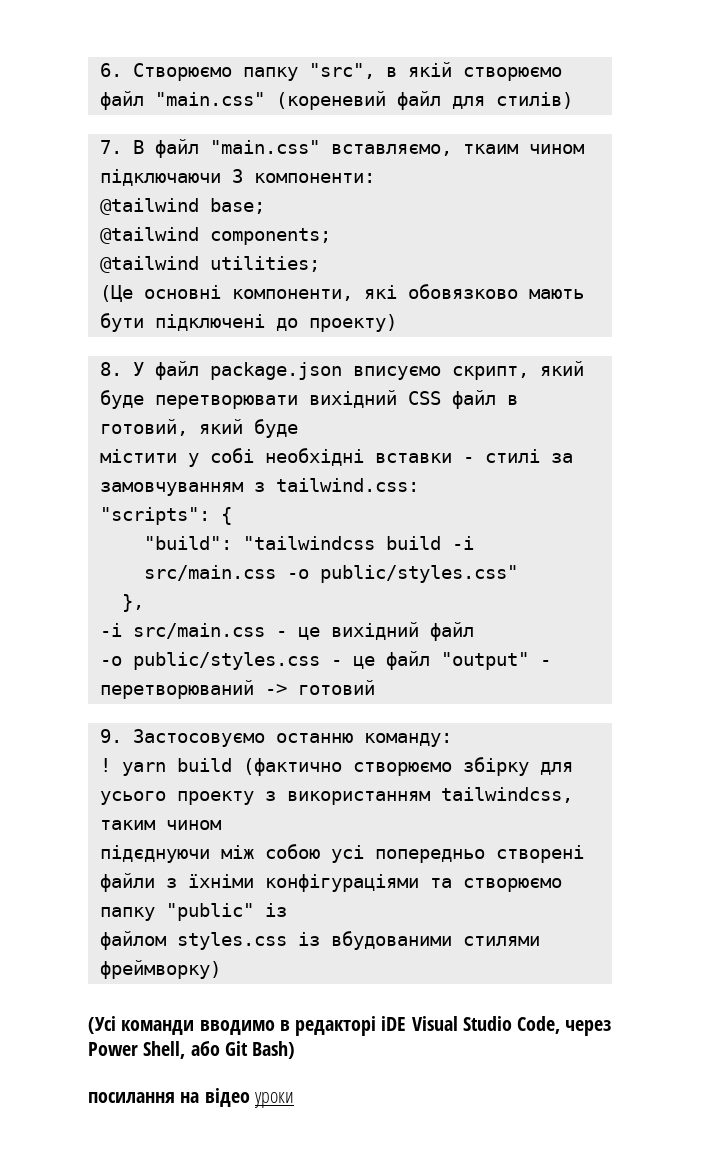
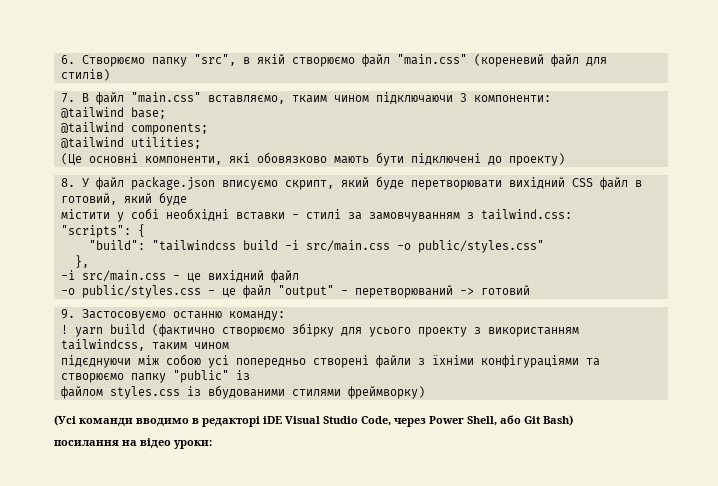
- посилання на відео уроки
+ посилання на відео уроки:

